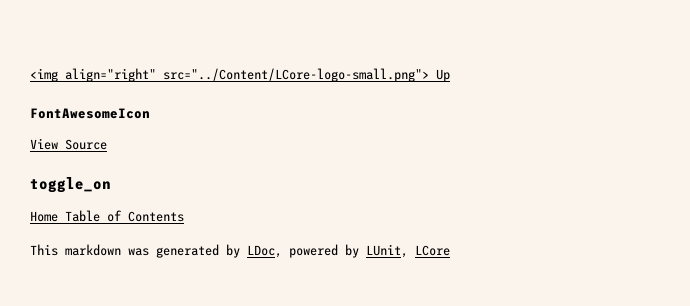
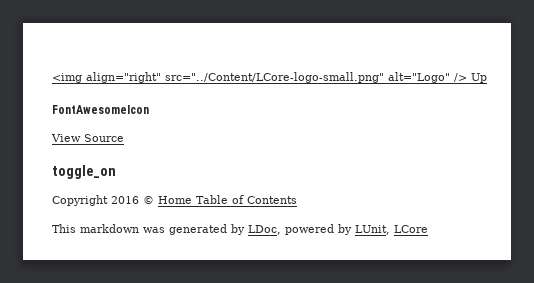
- <img align="right" src="../Content/LCore-logo-small.png"> Up
+ <img align="right" src="../Content/LCore-logo-small.png" alt="Logo" /> Up
- Home Table of Contents
+ Copyright 2016 © Home Table of Contents

